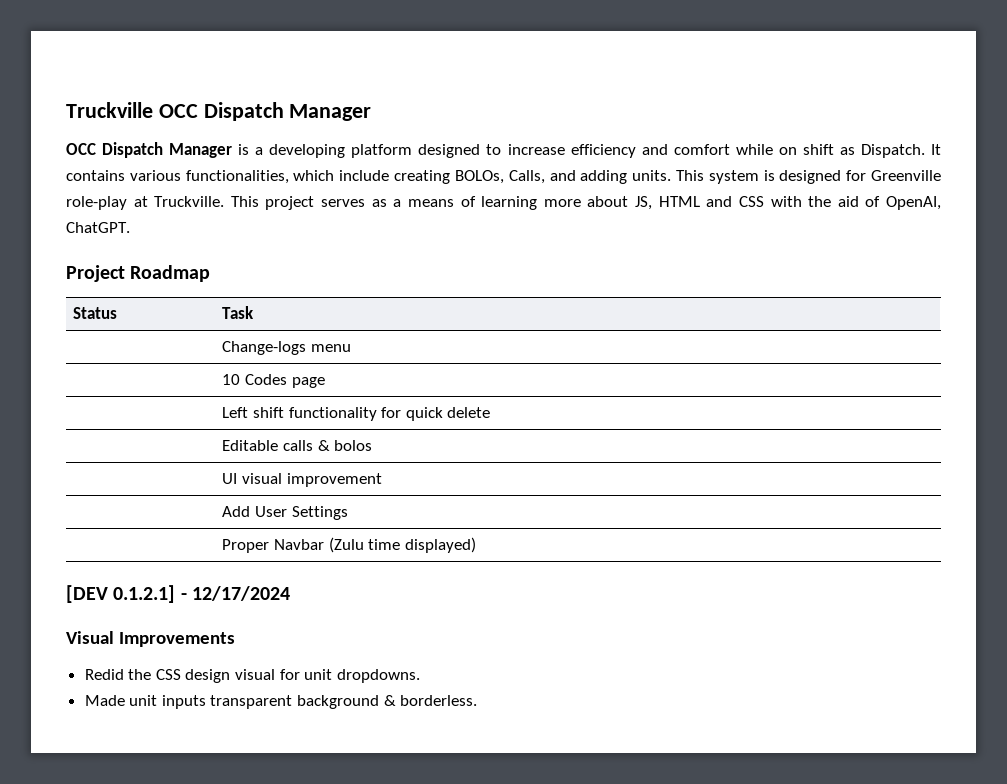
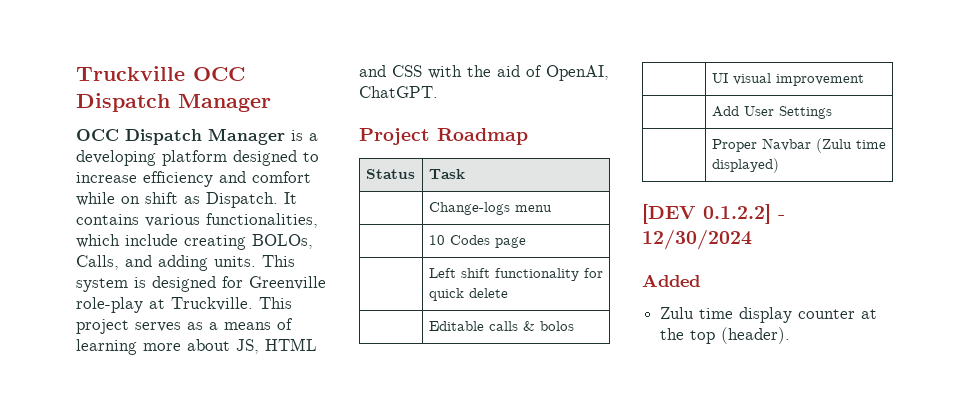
- [DEV 0.1.2.1] - 12/17/2024
- Visual Improvements
- Redid the CSS design visual for unit dropdowns.
- Made unit inputs transparent background & borderless.
+ [DEV 0.1.2.2] - 12/30/2024
+ Added
+ Zulu time display counter at the top (header).

